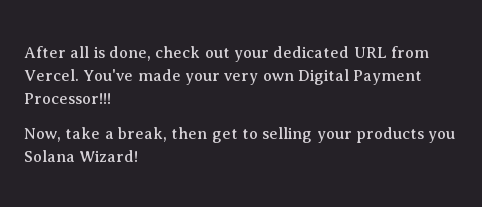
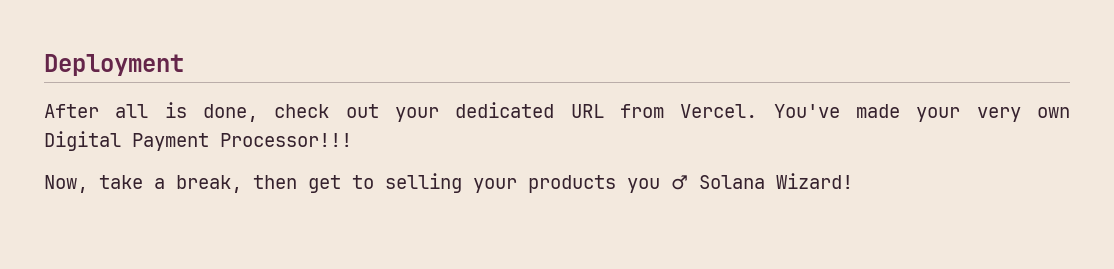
+ Deployment
- Now, take a break, then get to selling your products you Solana Wizard!
+ Now, take a break, then get to selling your products you ♂ Solana Wizard!

